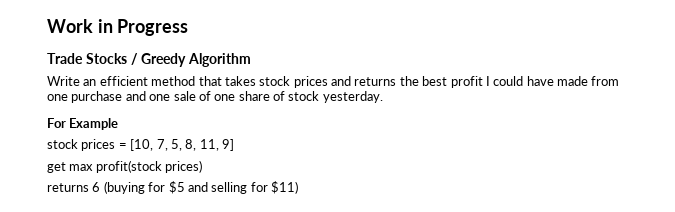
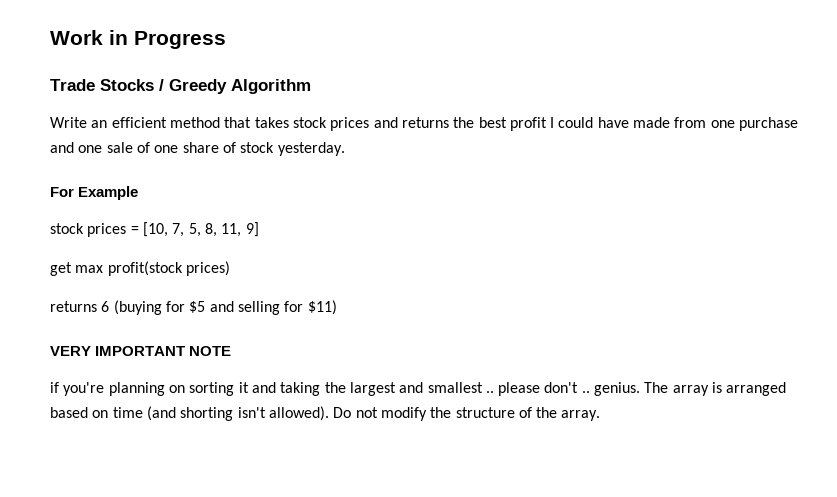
+ VERY IMPORTANT NOTE
+ if you're planning on sorting it and taking the largest and smallest .. please don't .. genius. The array is arranged based on time (and shorting isn't allowed). Do not modify the structure of the array.

